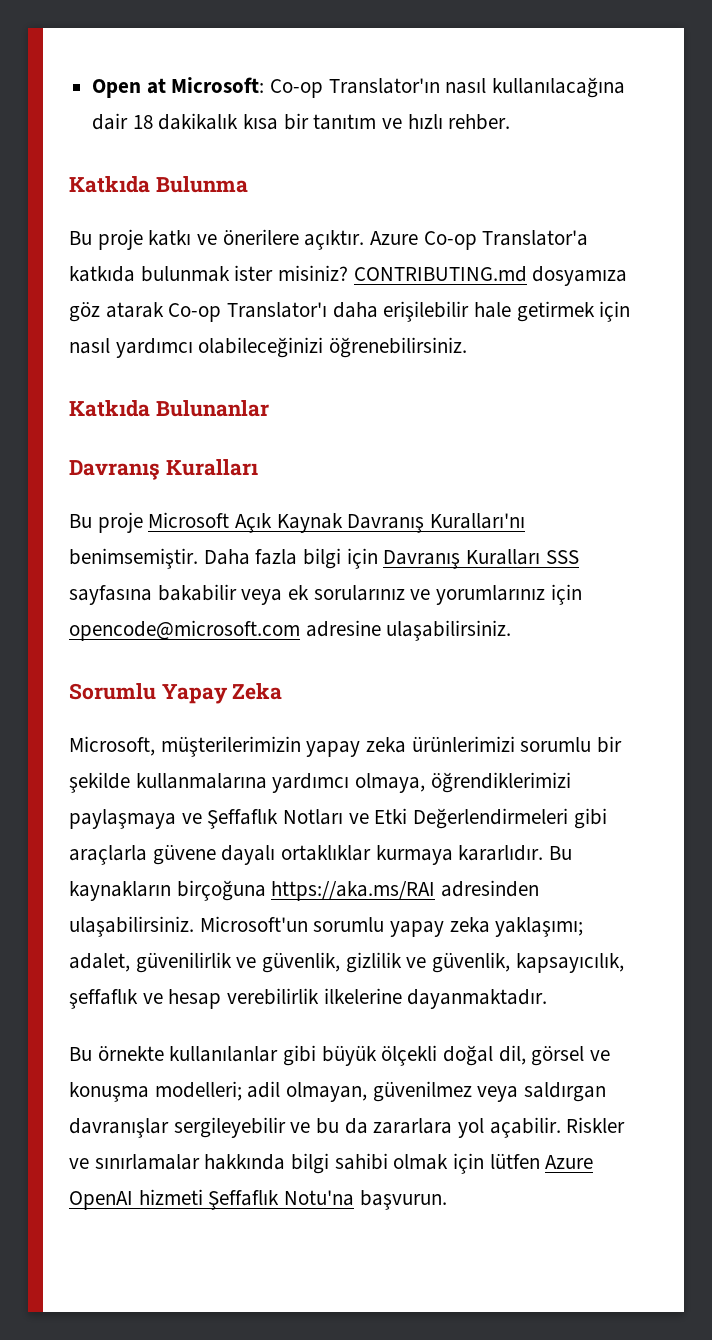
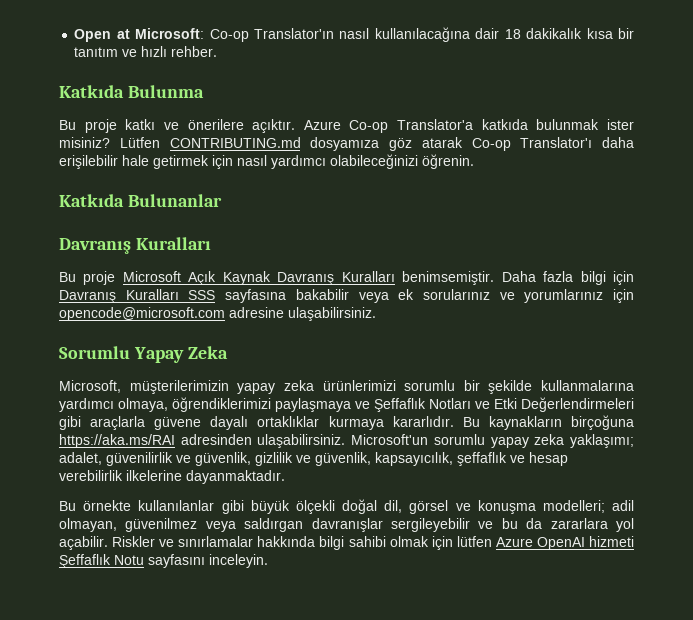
- CONTRIBUTING.md dosyamıza göz atarak Co-op Translator'ı daha erişilebilir hale getirmek için nasıl yardımcı olabileceğinizi öğrenebilirsiniz.
+ Lütfen CONTRIBUTING.md dosyamıza göz atarak Co-op Translator'ı daha erişilebilir hale getirmek için nasıl yardımcı olabileceğinizi öğrenin.
- Bu proje Microsoft Açık Kaynak Davranış Kuralları'nı benimsemiştir.
+ Bu proje Microsoft Açık Kaynak Davranış Kuralları benimsemiştir.
- Riskler ve sınırlamalar hakkında bilgi sahibi olmak için lütfen Azure OpenAI hizmeti Şeffaflık Notu'na başvurun.
+ Riskler ve sınırlamalar hakkında bilgi sahibi olmak için lütfen Azure OpenAI hizmeti Şeffaflık Notu sayfasını inceleyin.

